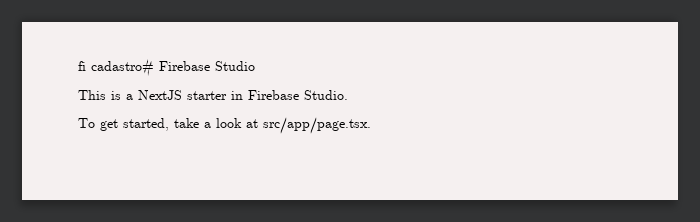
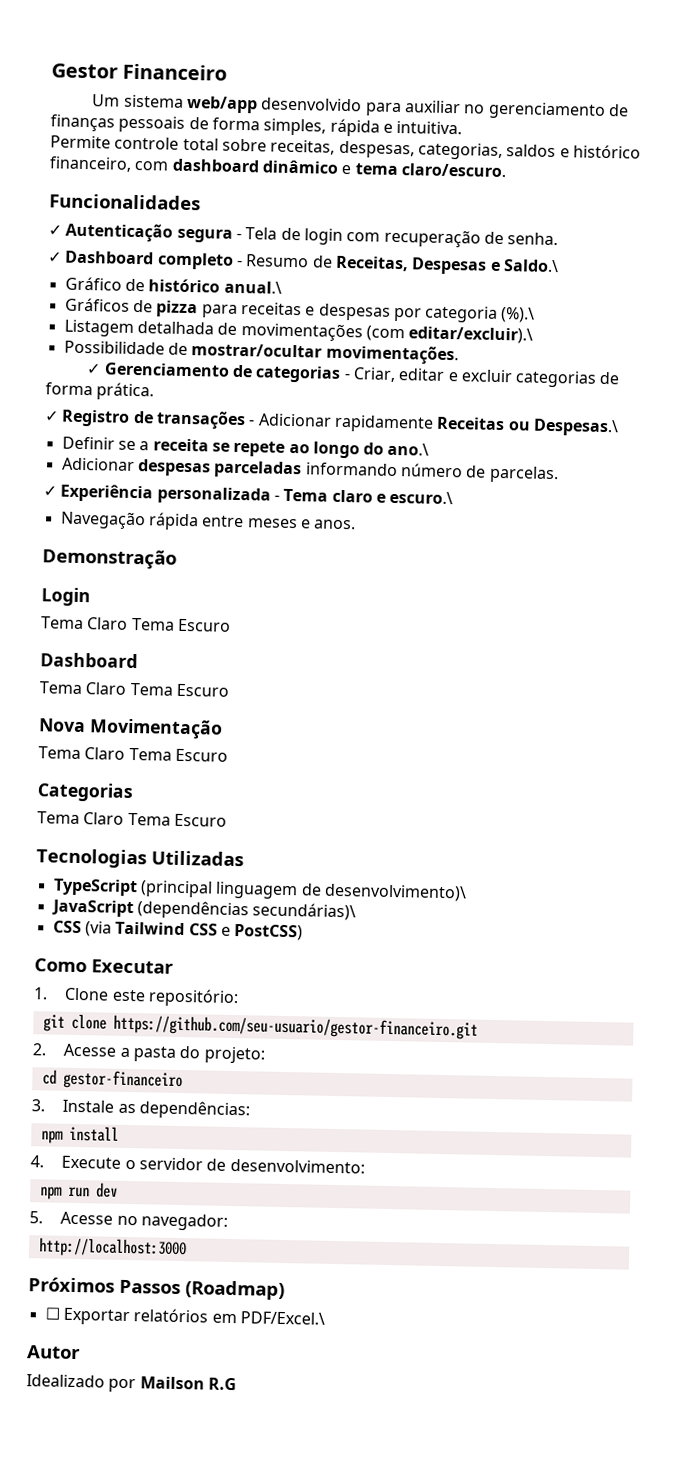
- fi cadastro# Firebase Studio
- This is a NextJS starter in Firebase Studio.
- To get started, take a look at src/app/page.tsx.
+ Gestor Financeiro
+ Um sistema web/app desenvolvido para auxiliar no gerenciamento de finanças pessoais de forma simples, rápida e intuitiva.
+ Permite controle total sobre receitas, despesas, categorias, saldos e histórico financeiro, com dashboard dinâmico e tema claro/escuro.
+ Funcionalidades
+ ✓ Autenticação segura - Tela de login com recuperação de senha.
+ ✓ Dashboard completo - Resumo de Receitas, Despesas e Saldo.\
+ Gráfico de histórico anual.\
+ Gráficos de pizza para receitas e despesas por categoria (%).\
+ Listagem detalhada de movimentações (com editar/excluir).\
+ Possibilidade de mostrar/ocultar movimentações.
+ ✓ Gerenciamento de categorias - Criar, editar e excluir categorias de forma prática.
+ ✓ Registro de transações - Adicionar rapidamente Receitas ou Despesas.\
+ Definir se a receita se repete ao longo do ano.\
+ Adicionar despesas parceladas informando número de parcelas.
+ ✓ Experiência personalizada - Tema claro e escuro.\
+ Navegação rápida entre meses e anos.
+ Demonstração
+ Login
+ Tema Claro Tema Escuro
+ Dashboard
+ Tema Claro Tema Escuro
+ Nova Movimentação
+ Tema Claro Tema Escuro
+ Categorias
+ Tema Claro Tema Escuro
+ Tecnologias Utilizadas
+ TypeScript (principal linguagem de desenvolvimento)\
+ JavaScript (dependências secundárias)\
+ CSS (via Tailwind CSS e PostCSS)
+ Como Executar
+ 1. Clone este repositório:
+ git clone https://github.com/seu-usuario/gestor-financeiro.git
+ 2. Acesse a pasta do projeto:
+ cd gestor-financeiro
+ 3. Instale as dependências:
+ npm install
+ 4. Execute o servidor de desenvolvimento:
+ npm run dev
+ 5. Acesse no navegador:
+ http://localhost:3000
+ Próximos Passos (Roadmap)
+ ☐ Exportar relatórios em PDF/Excel.\
+ Autor
+ Idealizado por Mailson R.G

